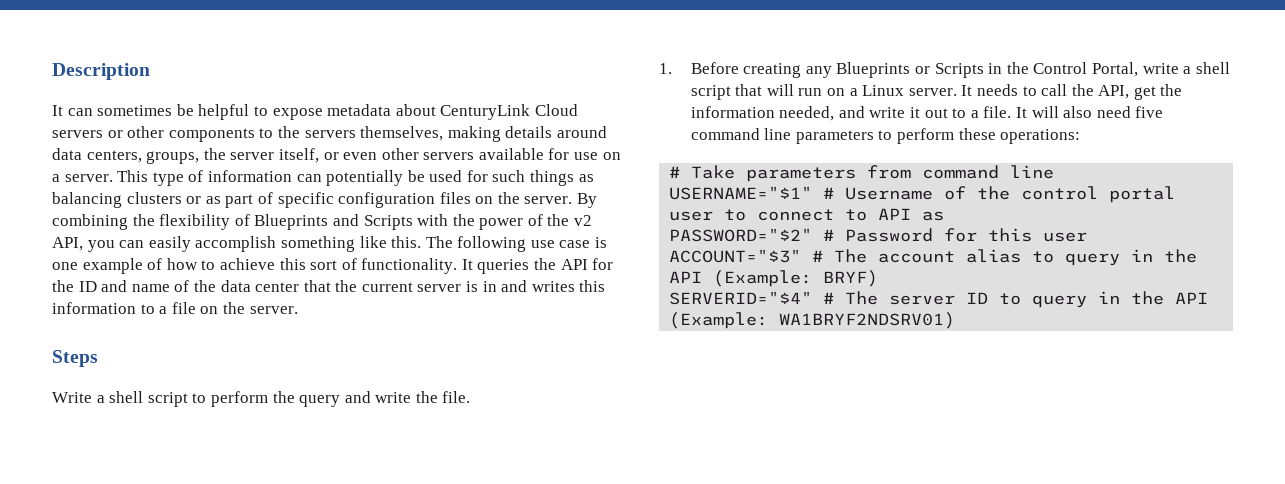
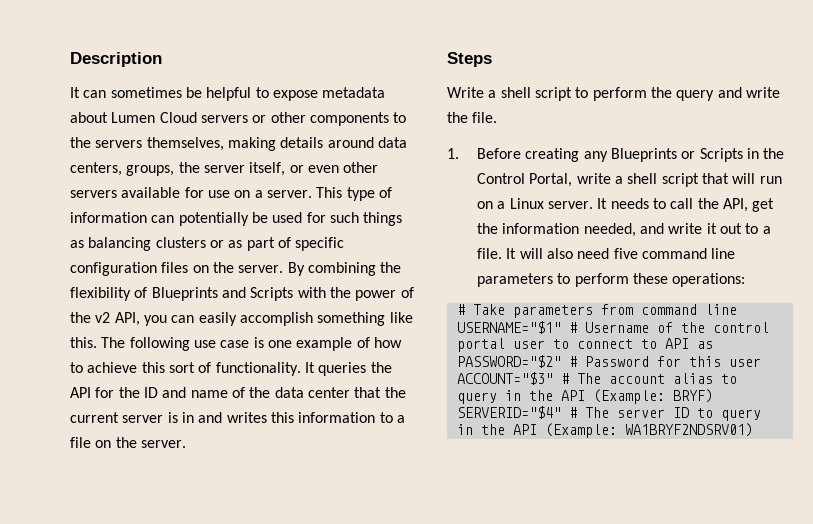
- It can sometimes be helpful to expose metadata about CenturyLink Cloud servers or other components to the servers themselves, making details around data centers, groups, the server itself, or even other servers available for use on a server.
+ It can sometimes be helpful to expose metadata about Lumen Cloud servers or other components to the servers themselves, making details around data centers, groups, the server itself, or even other servers available for use on a server.

